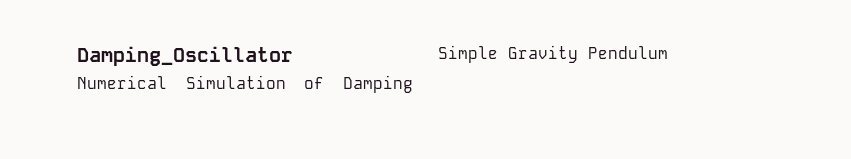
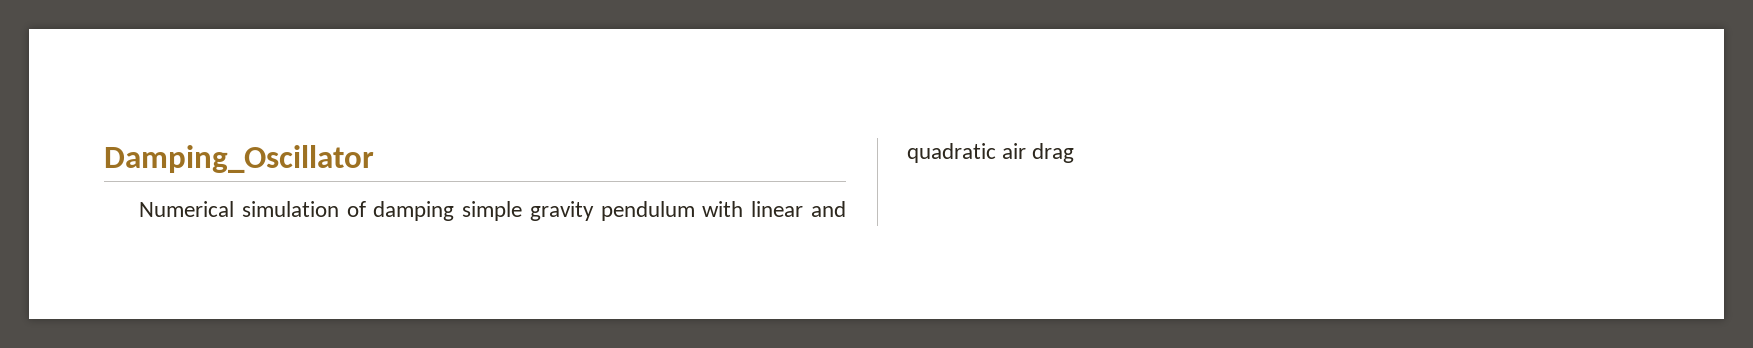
- Numerical Simulation of Damping Simple Gravity Pendulum
+ Numerical simulation of damping simple gravity pendulum with linear and quadratic air drag

